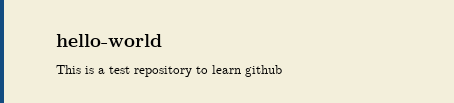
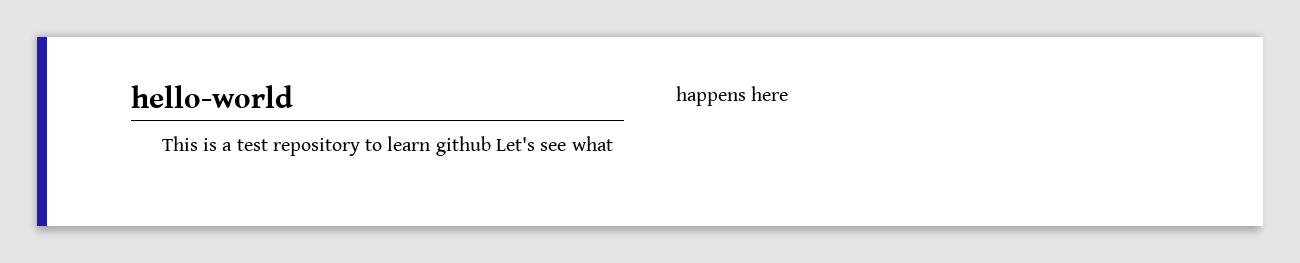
- This is a test repository to learn github
+ This is a test repository to learn github Let's see what happens here

